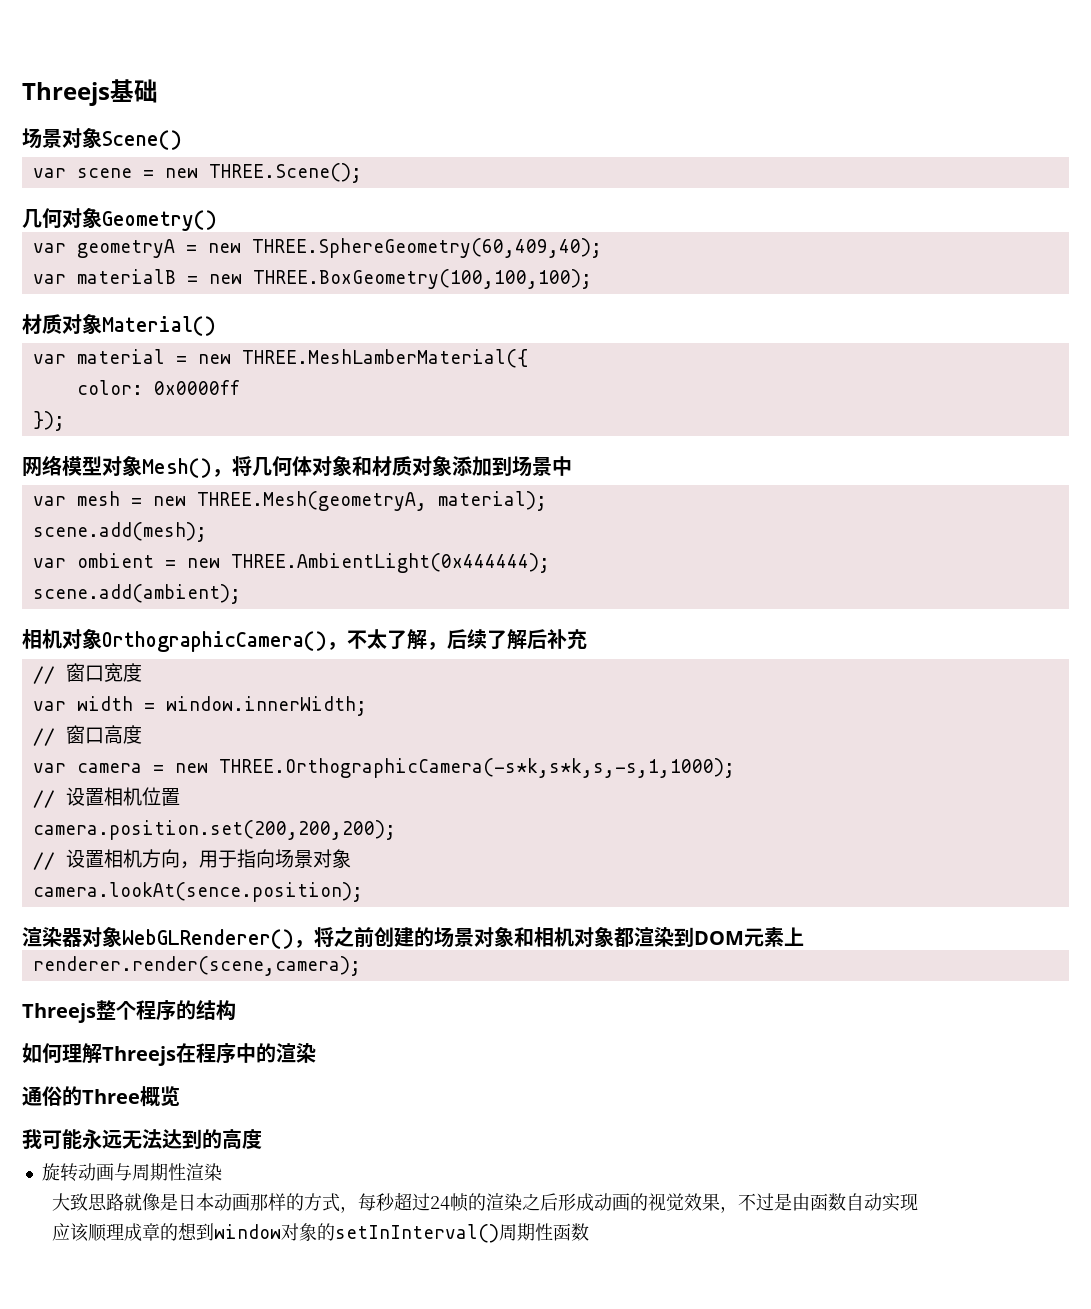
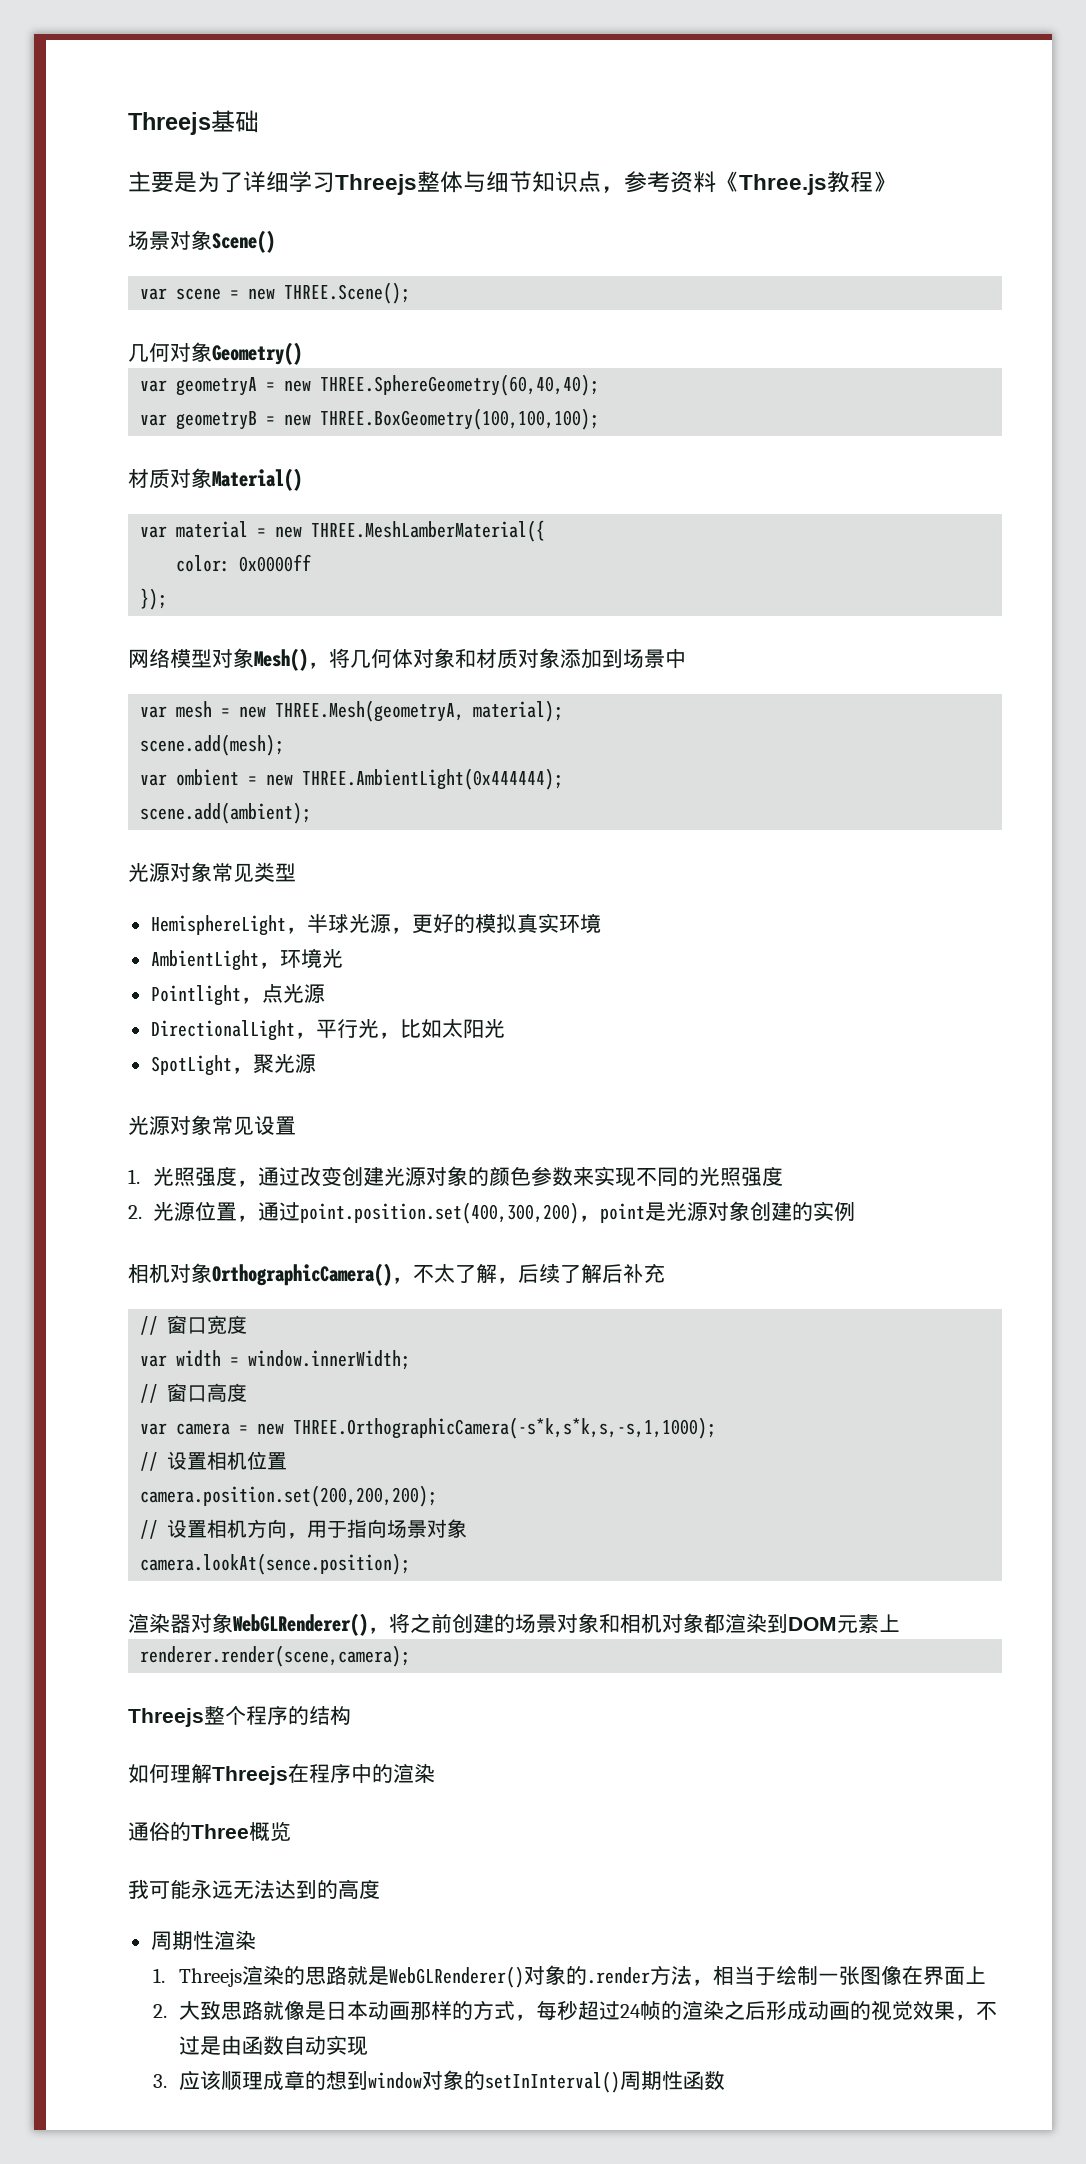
+ 主要是为了详细学习Threejs整体与细节知识点，参考资料《Three.js教程》
- var geometryA = new THREE.SphereGeometry(60,409,40);
- var materialB = new THREE.BoxGeometry(100,100,100);
+ var geometryA = new THREE.SphereGeometry(60,40,40);
+ var geometryB = new THREE.BoxGeometry(100,100,100);
+ 光源对象常见类型
+ HemisphereLight，半球光源，更好的模拟真实环境
+ AmbientLight，环境光
+ Pointlight，点光源
+ DirectionalLight，平行光，比如太阳光
+ SpotLight，聚光源
+ 光源对象常见设置
+ 1.光照强度，通过改变创建光源对象的颜色参数来实现不同的光照强度
+ 2.光源位置，通过point.position.set(400,300,200)，point是光源对象创建的实例
- 旋转动画与周期性渲染
+ 周期性渲染
- 大致思路就像是日本动画那样的方式，每秒超过24帧的渲染之后形成动画的视觉效果，不过是由函数自动实现
+ 1. Threejs渲染的思路就是WebGLRenderer()对象的.render方法，相当于绘制一张图像在界面上
+ 2.大致思路就像是日本动画那样的方式，每秒超过24帧的渲染之后形成动画的视觉效果，不过是由函数自动实现
- 应该顺理成章的想到window对象的setInInterval()周期性函数
+ 3.应该顺理成章的想到window对象的setInInterval()周期性函数

